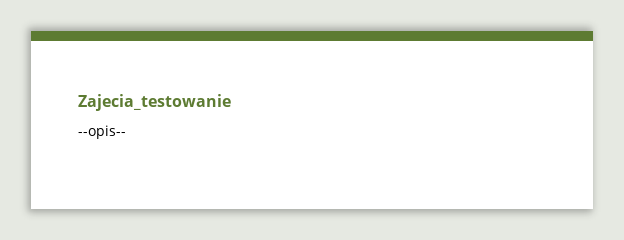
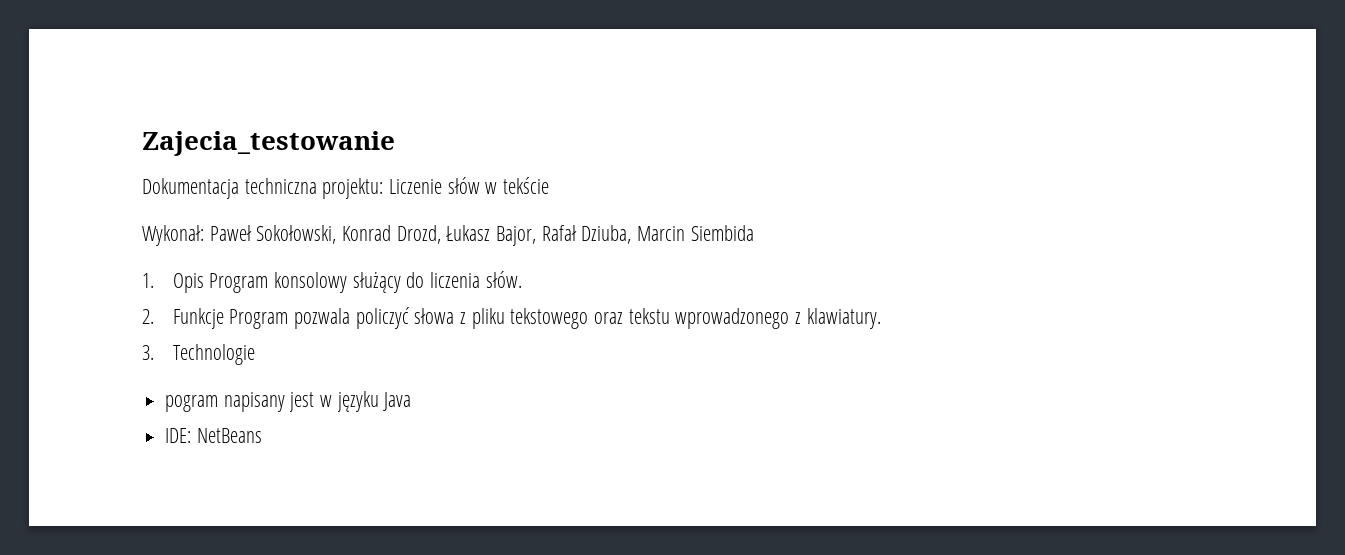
- --opis--
+ Dokumentacja techniczna projektu: Liczenie słów w tekście
+ Wykonał: Paweł Sokołowski, Konrad Drozd, Łukasz Bajor, Rafał Dziuba, Marcin Siembida
+ 1. Opis Program konsolowy służący do liczenia słów.
+ 2. Funkcje Program pozwala policzyć słowa z pliku tekstowego oraz tekstu wprowadzonego z klawiatury.
+ 3. Technologie
+ pogram napisany jest w języku Java
+ IDE: NetBeans

